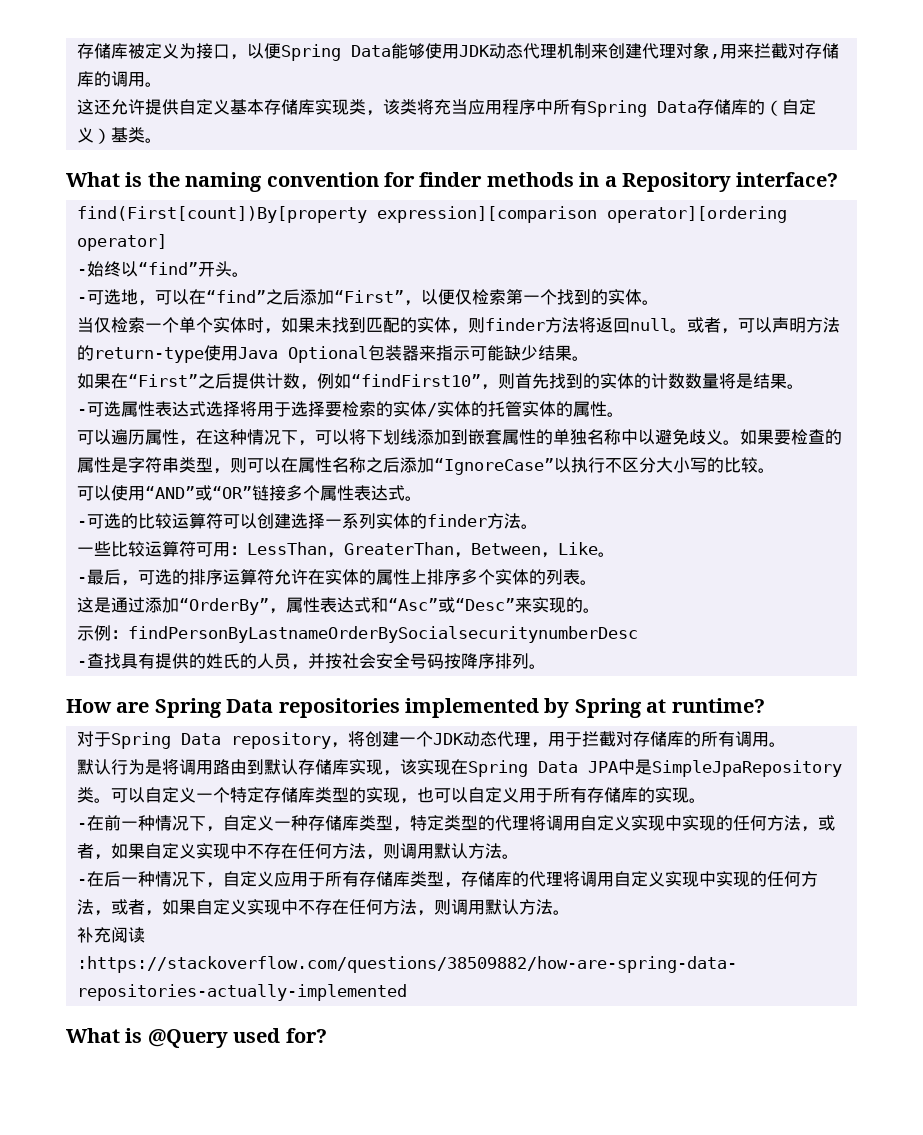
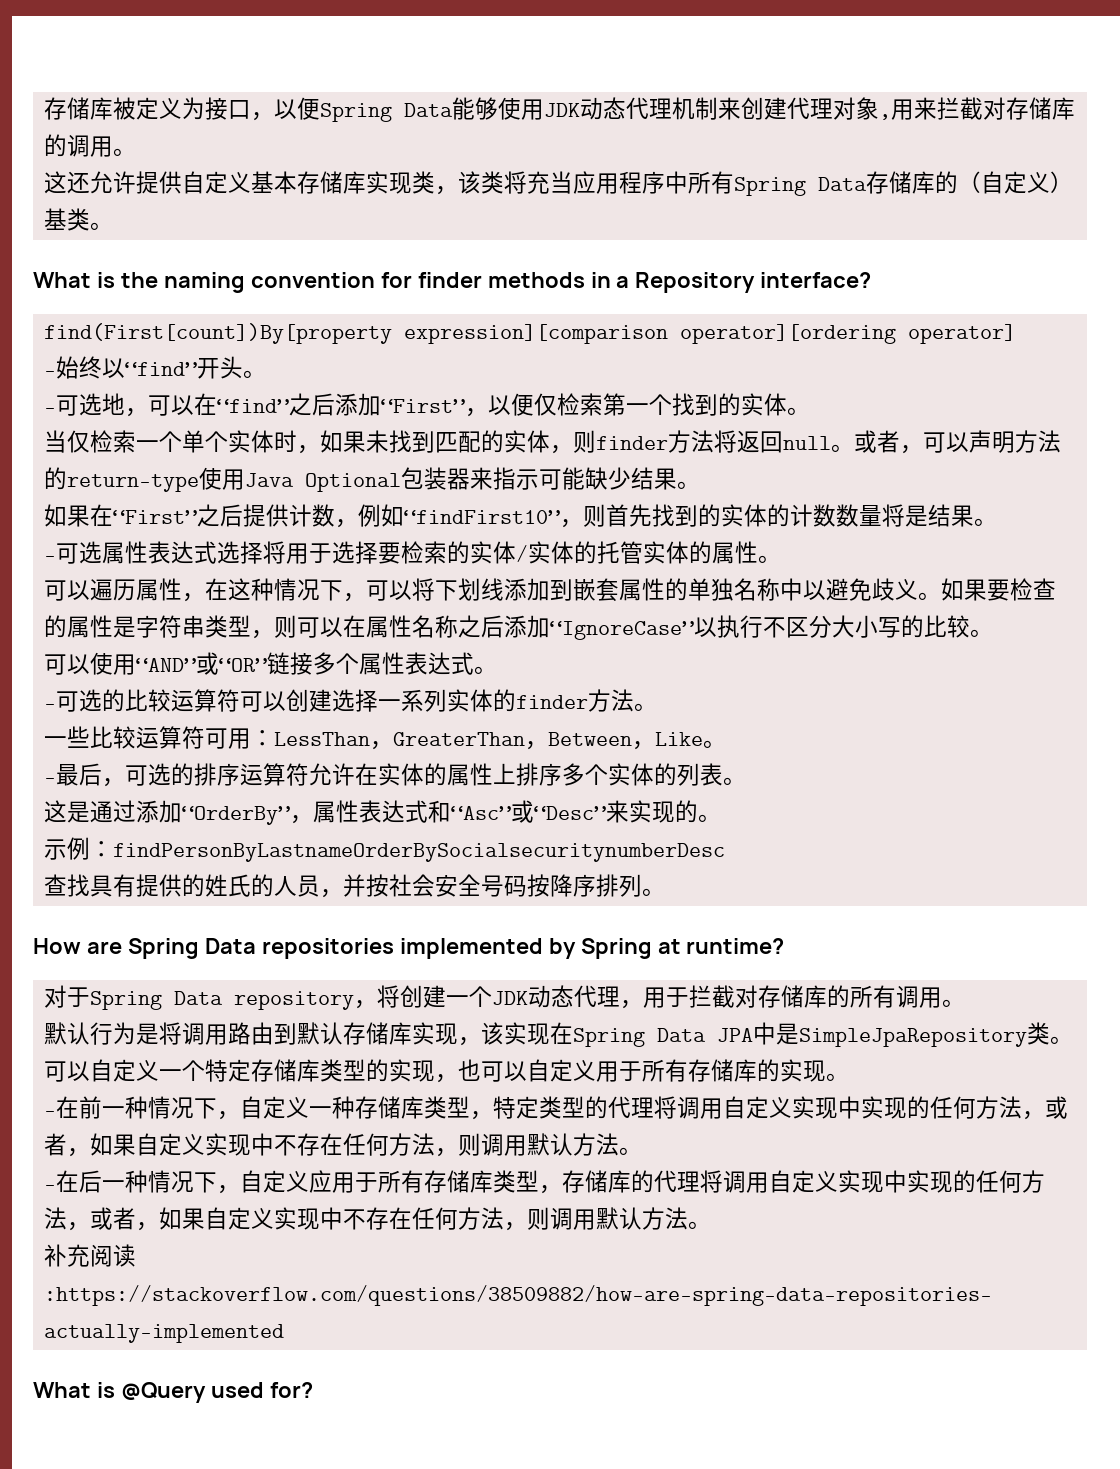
- -查找具有提供的姓氏的人员，并按社会安全号码按降序排列。
+ 查找具有提供的姓氏的人员，并按社会安全号码按降序排列。

